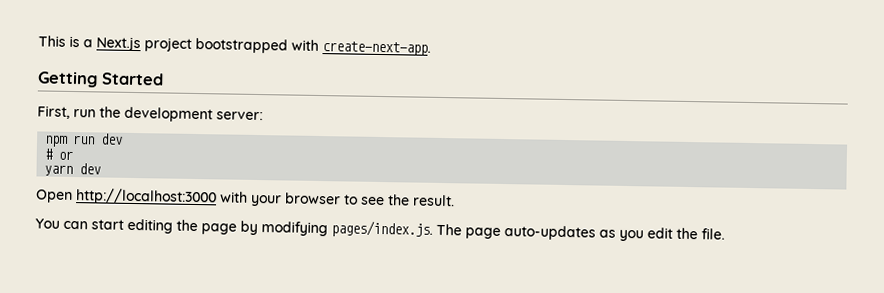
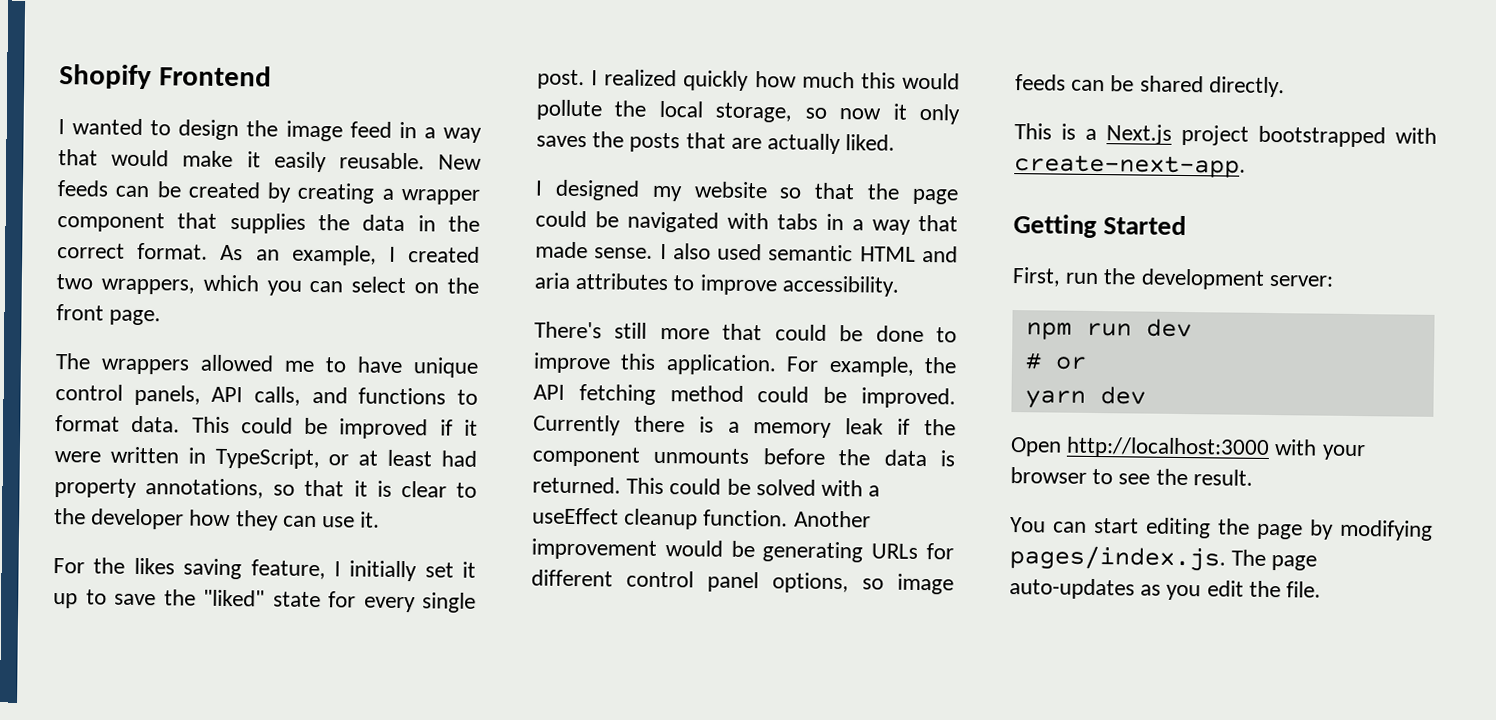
+ Shopify Frontend
+ I wanted to design the image feed in a way that would make it easily reusable. New feeds can be created by creating a wrapper component that supplies the data in the correct format. As an example, I created two wrappers, which you can select on the front page.
+ The wrappers allowed me to have unique control panels, API calls, and functions to format data. This could be improved if it were written in TypeScript, or at least had property annotations, so that it is clear to the developer how they can use it.
+ For the likes saving feature, I initially set it up to save the "liked" state for every single post. I realized quickly how much this would pollute the local storage, so now it only saves the posts that are actually liked.
+ I designed my website so that the page could be navigated with tabs in a way that made sense. I also used semantic HTML and aria attributes to improve accessibility.
+ There's still more that could be done to improve this application. For example, the API fetching method could be improved. Currently there is a memory leak if the component unmounts before the data is returned. This could be solved with a useEffect cleanup function. Another improvement would be generating URLs for different control panel options, so image feeds can be shared directly.

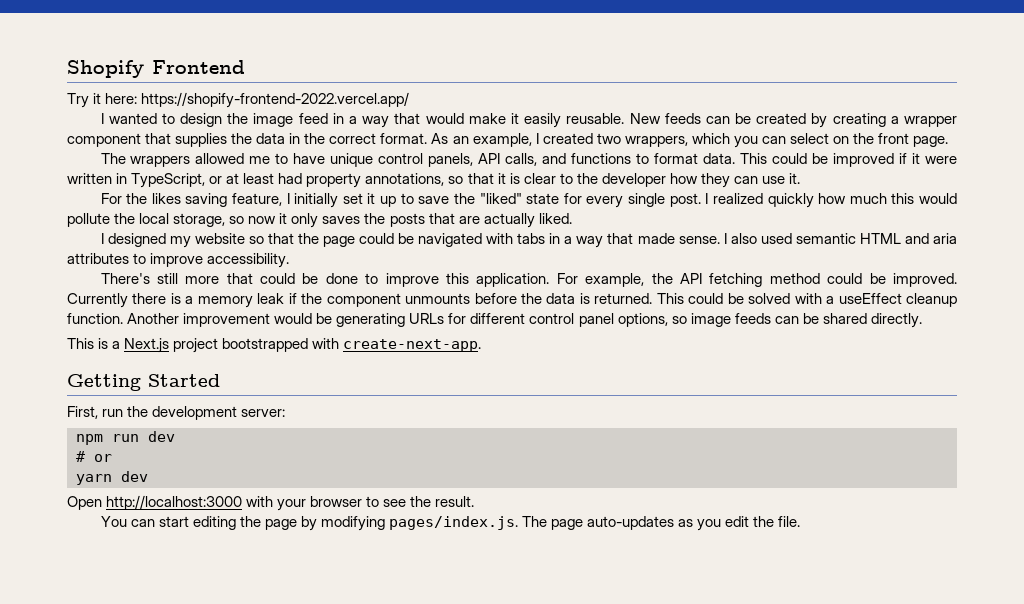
+ Try it here: https://shopify-frontend-2022.vercel.app/

